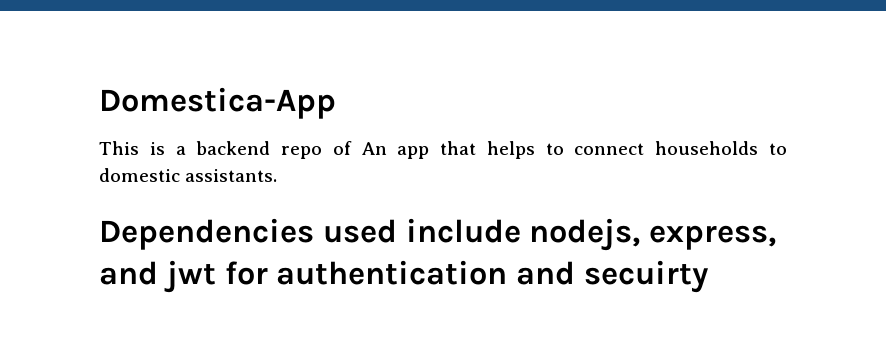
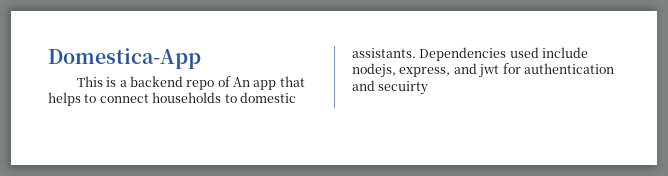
- This is a backend repo of An app that helps to connect households to domestic assistants.
- Dependencies used include nodejs, express, and jwt for authentication and secuirty
+ This is a backend repo of An app that helps to connect households to domestic assistants. Dependencies used include nodejs, express, and jwt for authentication and secuirty

